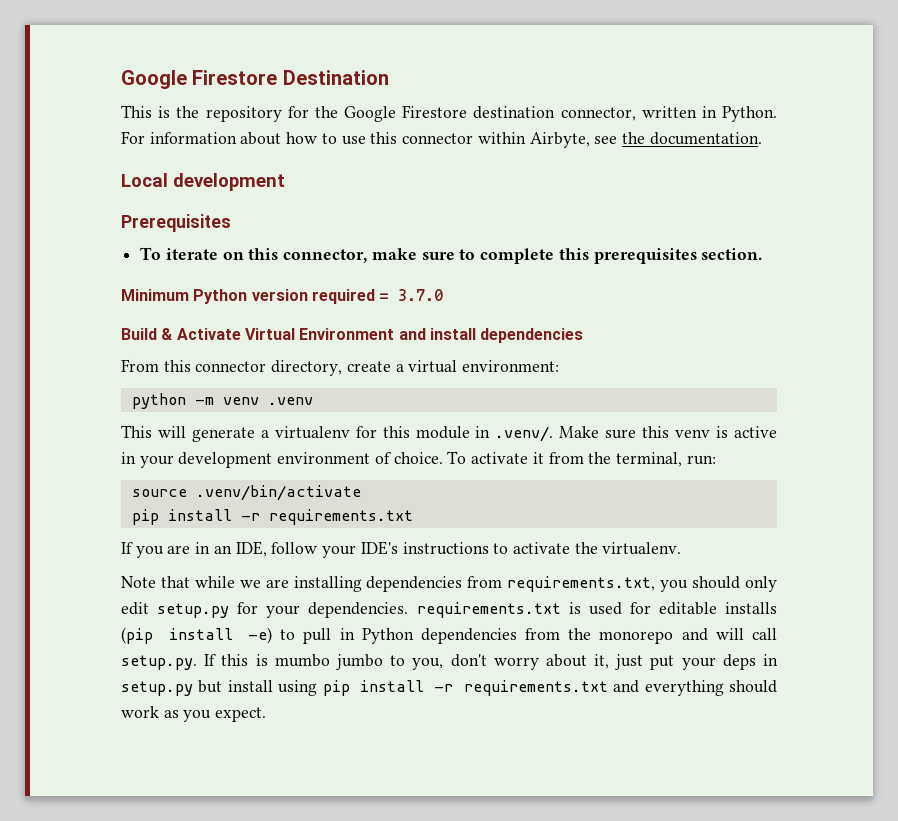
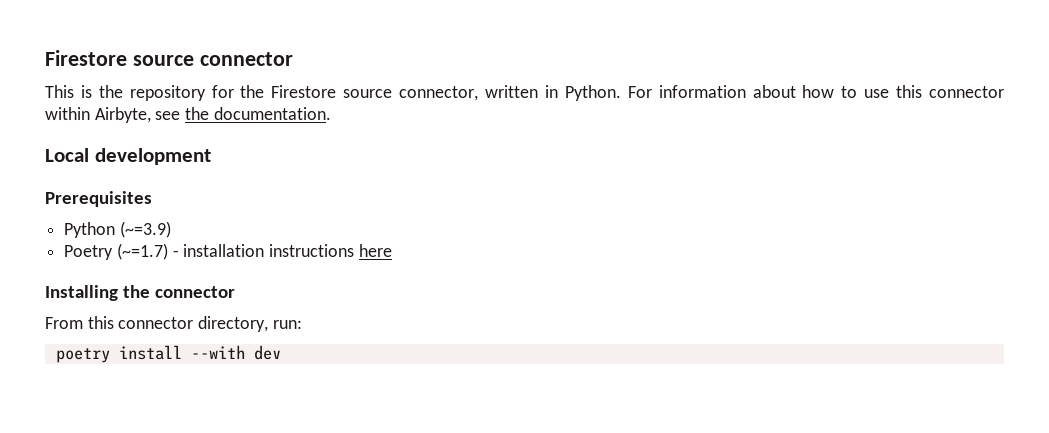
- Google Firestore Destination
+ Firestore source connector
- This is the repository for the Google Firestore destination connector, written in Python.
+ This is the repository for the Firestore source connector, written in Python.
- To iterate on this connector, make sure to complete this prerequisites section.
- Minimum Python version required = 3.7.0
- Build & Activate Virtual Environment and install dependencies
- From this connector directory, create a virtual environment:
- python -m venv .venv
- This will generate a virtualenv for this module in .venv/. Make sure this venv is active in your development environment of choice. To activate it from the terminal, run:
- source .venv/bin/activate
- pip install -r requirements.txt
- If you are in an IDE, follow your IDE's instructions to activate the virtualenv.
- Note that while we are installing dependencies from requirements.txt, you should only edit setup.py for your dependencies. requirements.txt is used for editable installs (pip install -e) to pull in Python dependencies from the monorepo and will call setup.py. If this is mumbo jumbo to you, don't worry about it, just put your deps in setup.py but install using pip install -r requirements.txt and everything should work as you expect.
+ Python (~=3.9)
+ Poetry (~=1.7) - installation instructions here
+ Installing the connector
+ From this connector directory, run:
+ poetry install --with dev

